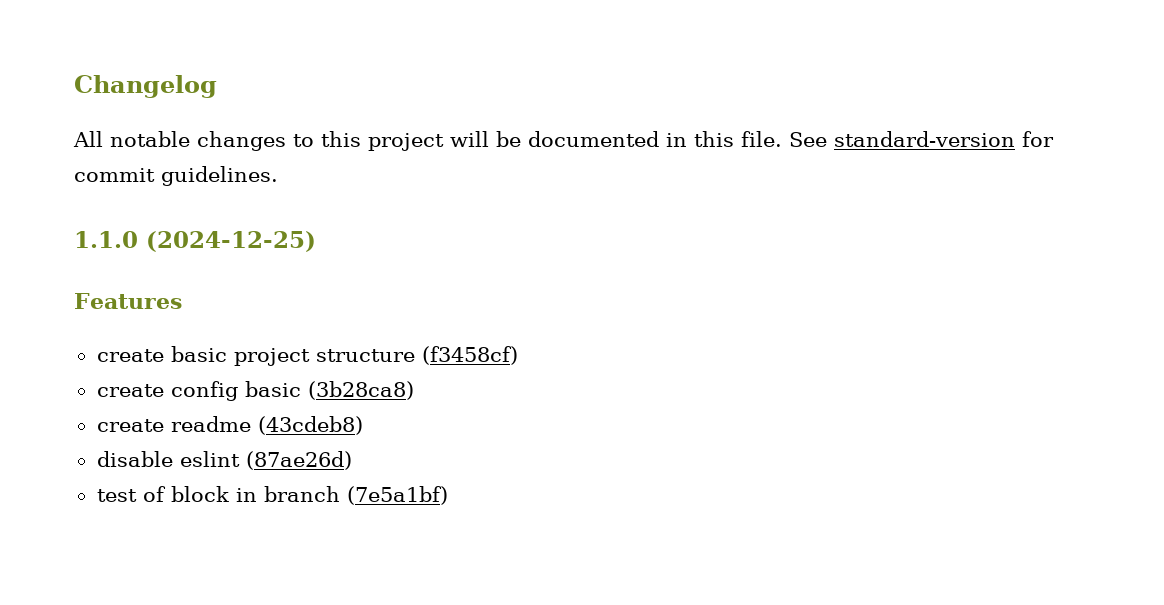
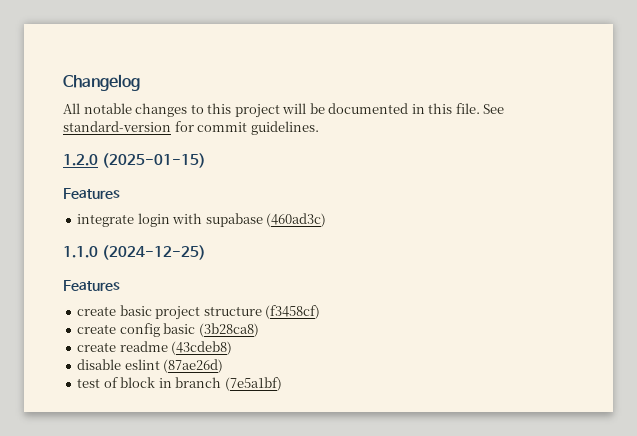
+ 1.2.0 (2025-01-15)
+ Features
+ integrate login with supabase (460ad3c)

